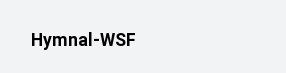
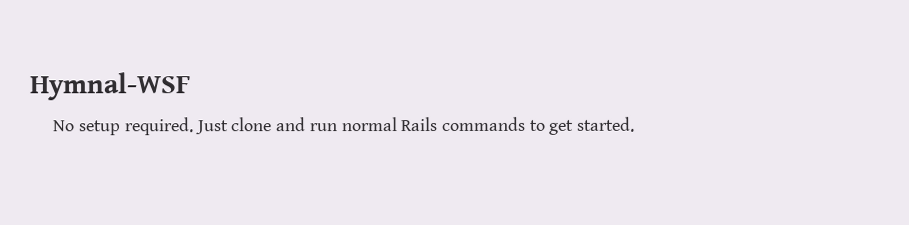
+ No setup required. Just clone and run normal Rails commands to get started.

